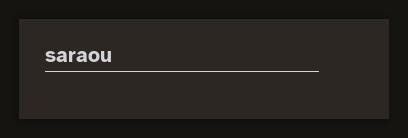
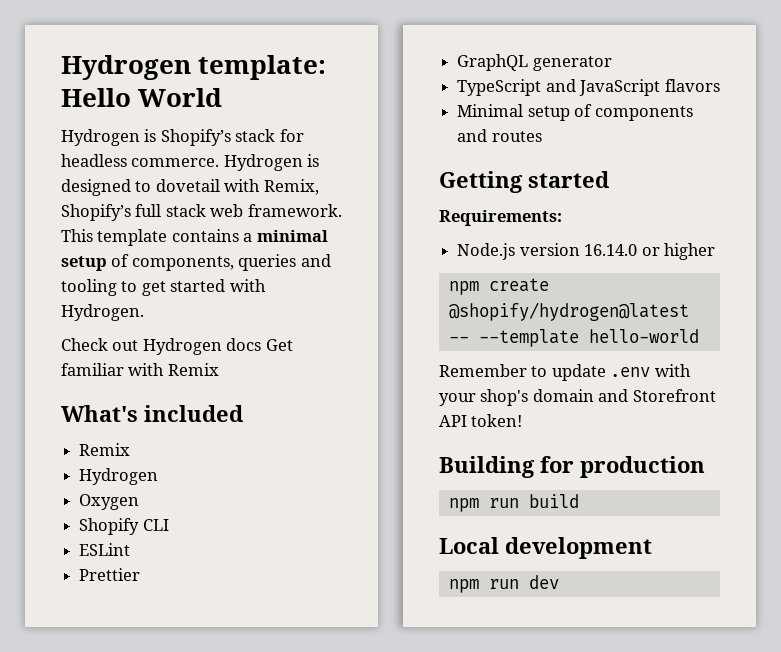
- saraou
+ Hydrogen template: Hello World
+ Hydrogen is Shopify’s stack for headless commerce. Hydrogen is designed to dovetail with Remix, Shopify’s full stack web framework. This template contains a minimal setup of components, queries and tooling to get started with Hydrogen.
+ Check out Hydrogen docs Get familiar with Remix
+ What's included
+ Remix
+ Hydrogen
+ Oxygen
+ Shopify CLI
+ ESLint
+ Prettier
+ GraphQL generator
+ TypeScript and JavaScript flavors
+ Minimal setup of components and routes
+ Getting started
+ Requirements:
+ Node.js version 16.14.0 or higher
+ npm create @shopify/hydrogen@latest -- --template hello-world
+ Remember to update .env with your shop's domain and Storefront API token!
+ Building for production
+ npm run build
+ Local development
+ npm run dev

